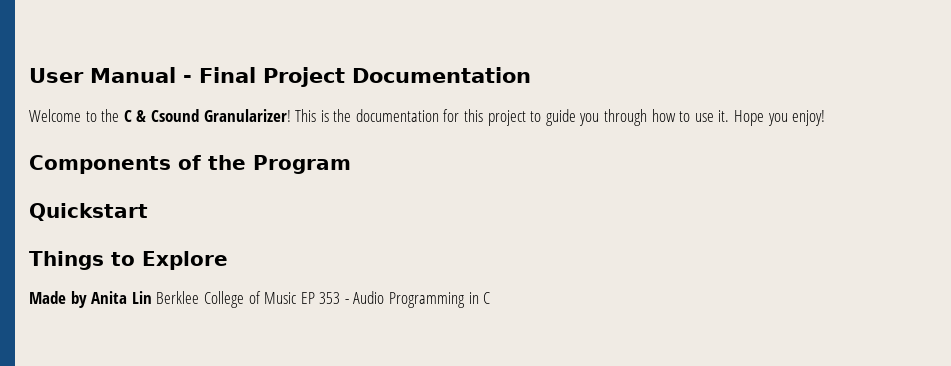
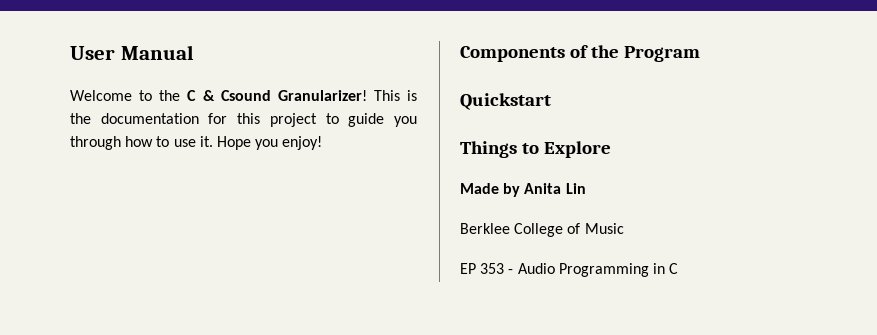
- User Manual - Final Project Documentation
+ User Manual
- Made by Anita Lin Berklee College of Music EP 353 - Audio Programming in C
+ Made by Anita Lin
+ Berklee College of Music
+ EP 353 - Audio Programming in C

